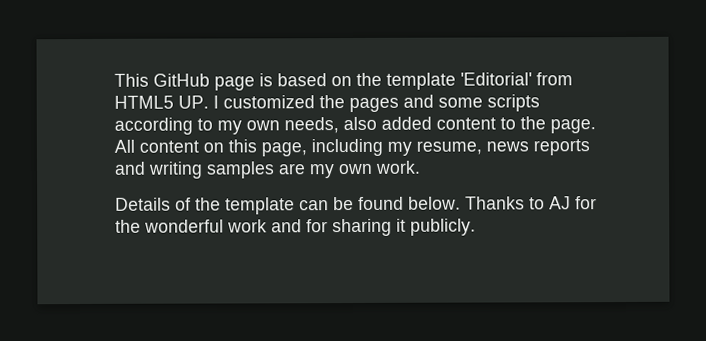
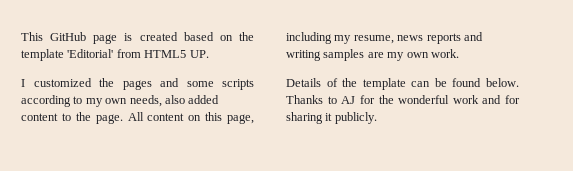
- This GitHub page is based on the template 'Editorial' from HTML5 UP. I customized the pages and some scripts according to my own needs, also added content to the page.
+ This GitHub page is created based on the template 'Editorial' from HTML5 UP.
+ I customized the pages and some scripts according to my own needs, also added content to the page.

